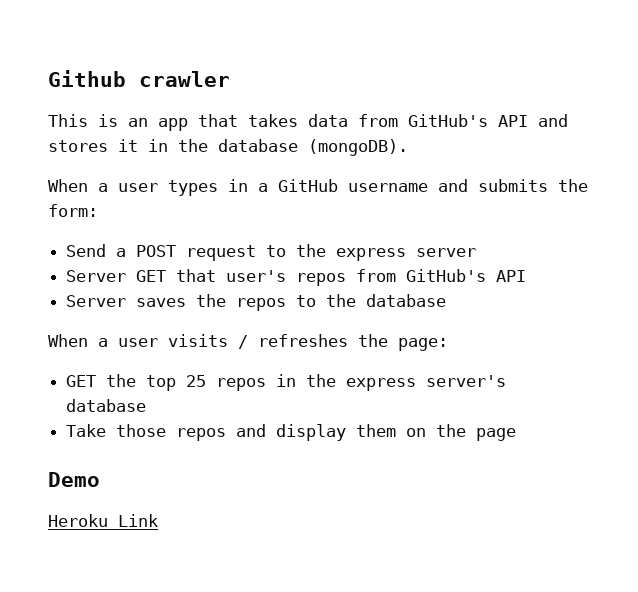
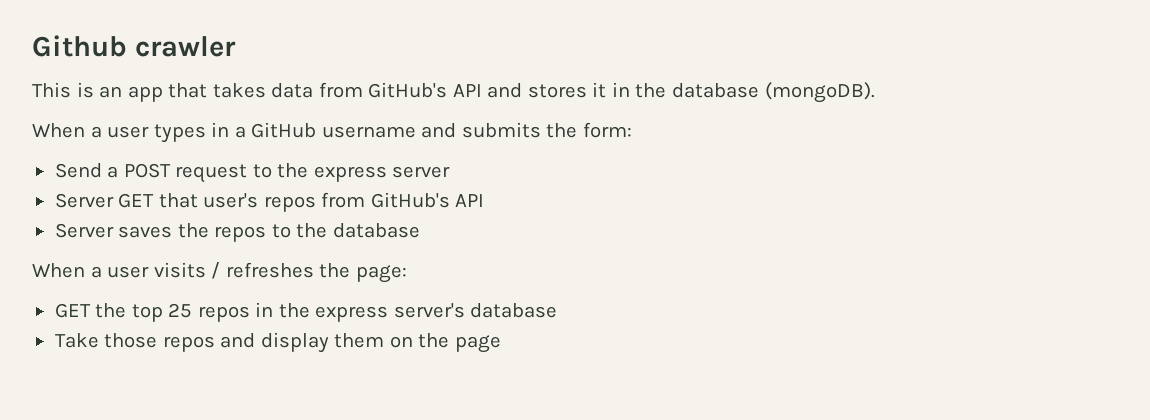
- Demo
- Heroku Link

